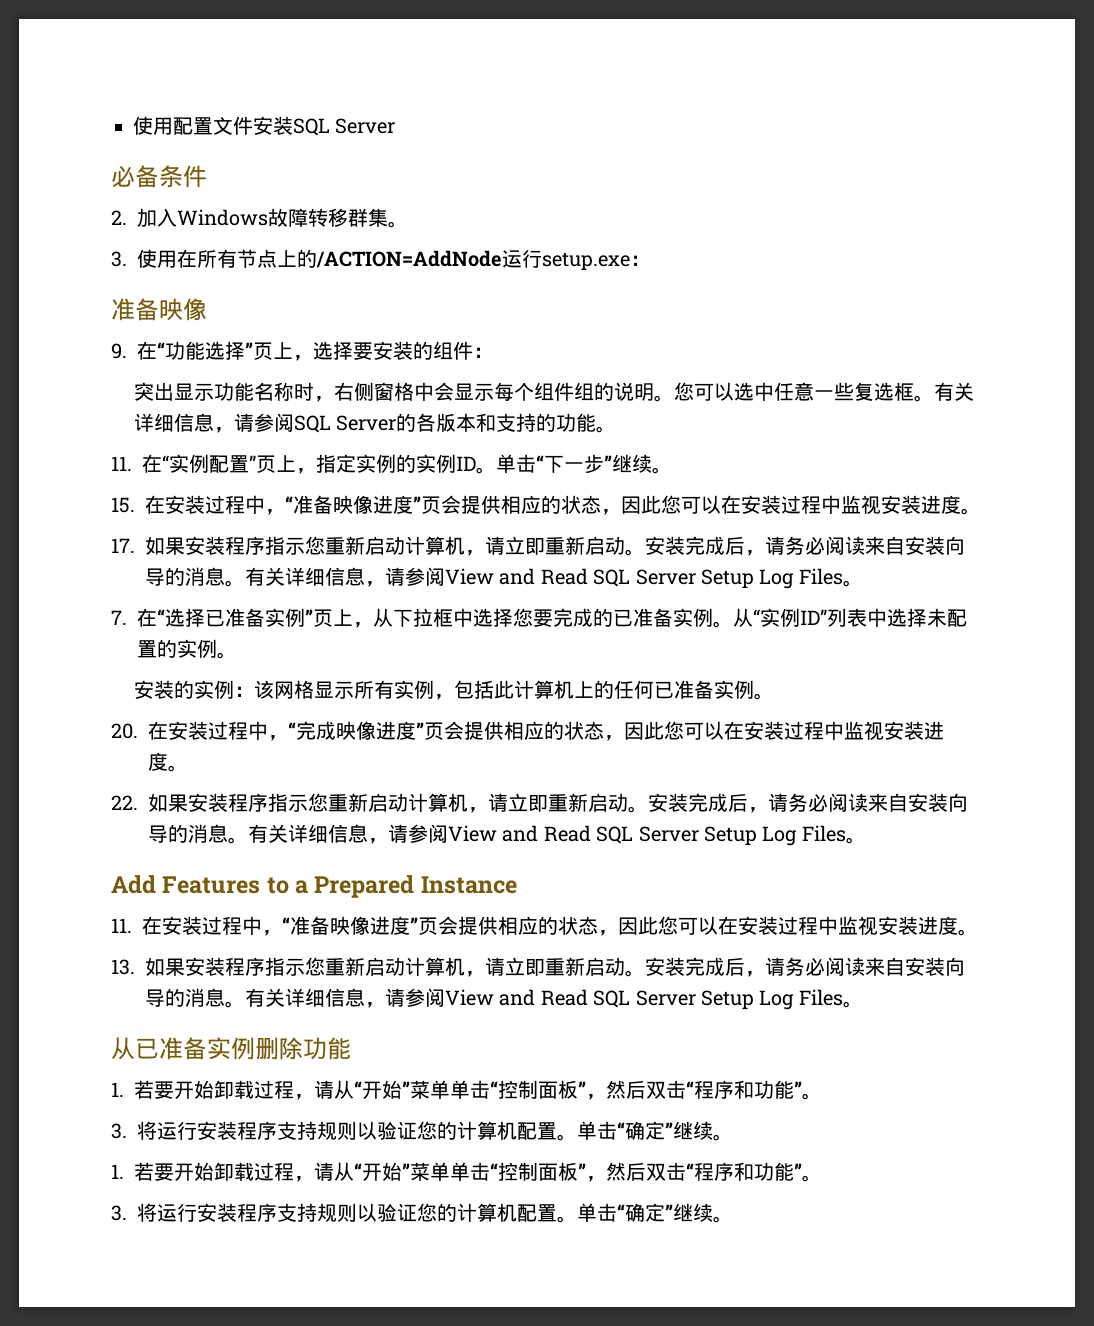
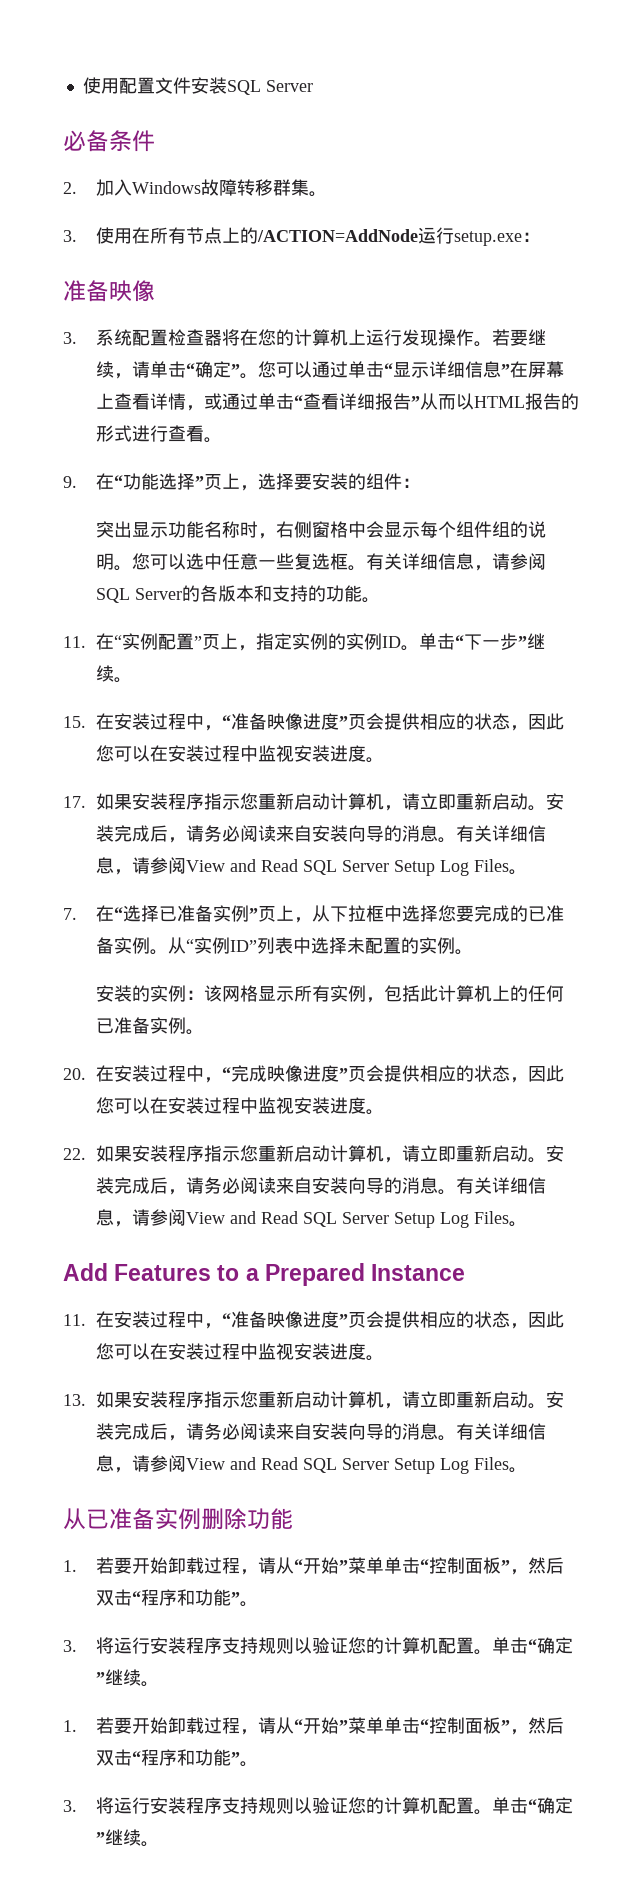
+ 3.系统配置检查器将在您的计算机上运行发现操作。若要继续，请单击“确定”。您可以通过单击“显示详细信息”在屏幕上查看详情，或通过单击“查看详细报告”从而以HTML报告的形式进行查看。

